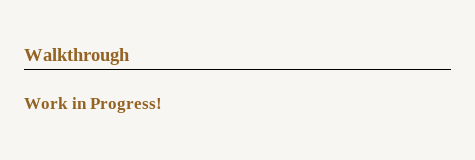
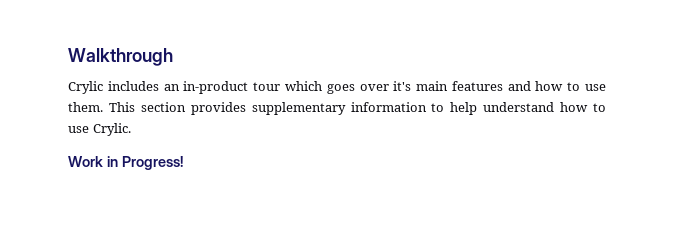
+ Crylic includes an in-product tour which goes over it's main features and how to use them. This section provides supplementary information to help understand how to use Crylic.

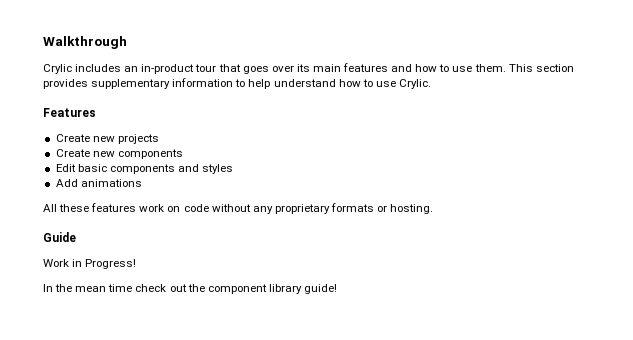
- Crylic includes an in-product tour which goes over it's main features and how to use them.
+ Crylic includes an in-product tour that goes over its main features and how to use them.
+ Features
+ Create new projects
+ Create new components
+ Edit basic components and styles
+ Add animations
+ All these features work on code without any proprietary formats or hosting.
+ Guide
  Work in Progress!
+ In the mean time check out the component library guide!

